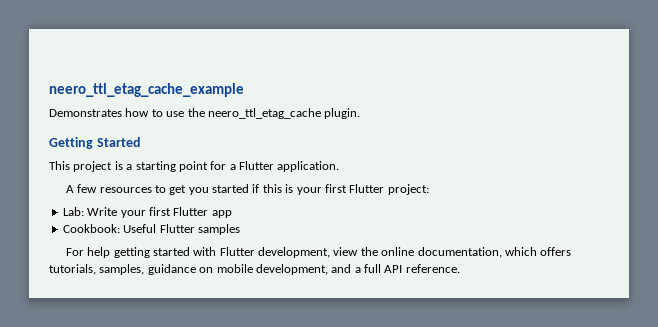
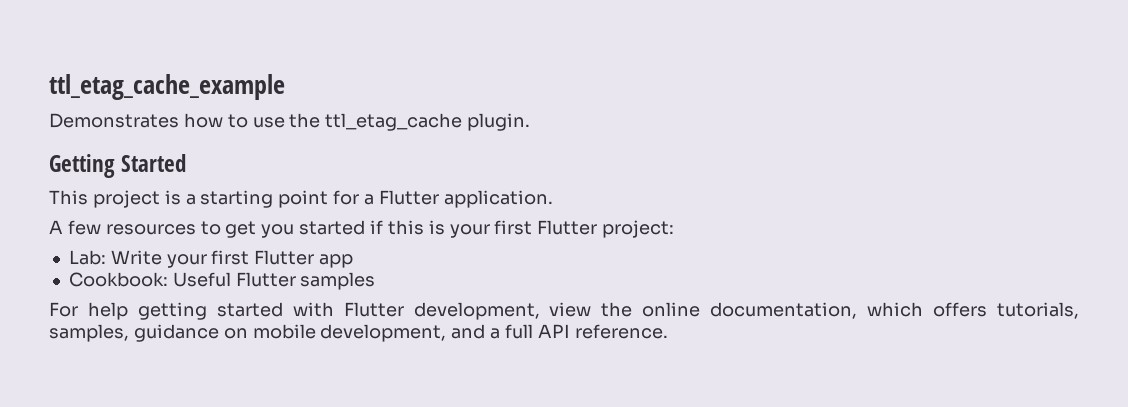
- neero_ttl_etag_cache_example
+ ttl_etag_cache_example
- Demonstrates how to use the neero_ttl_etag_cache plugin.
+ Demonstrates how to use the ttl_etag_cache plugin.

